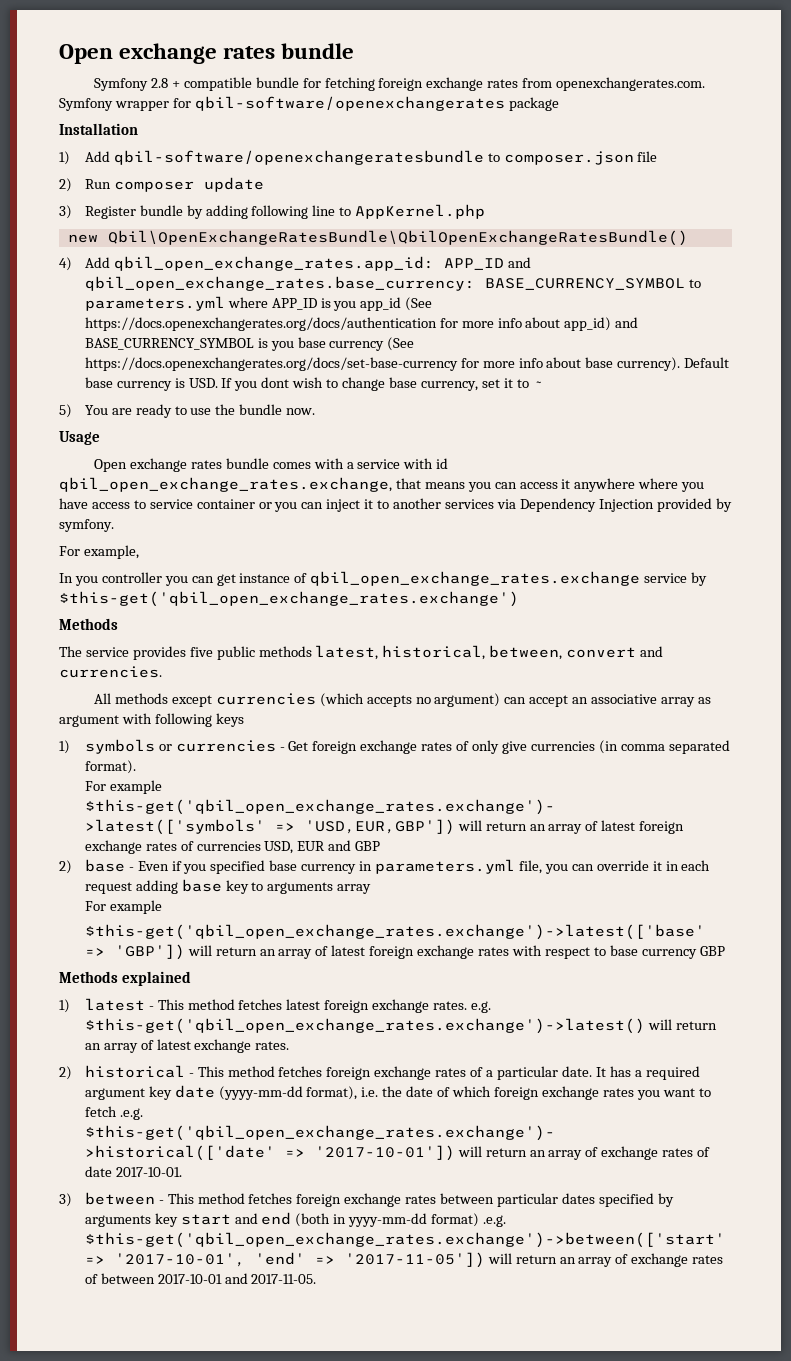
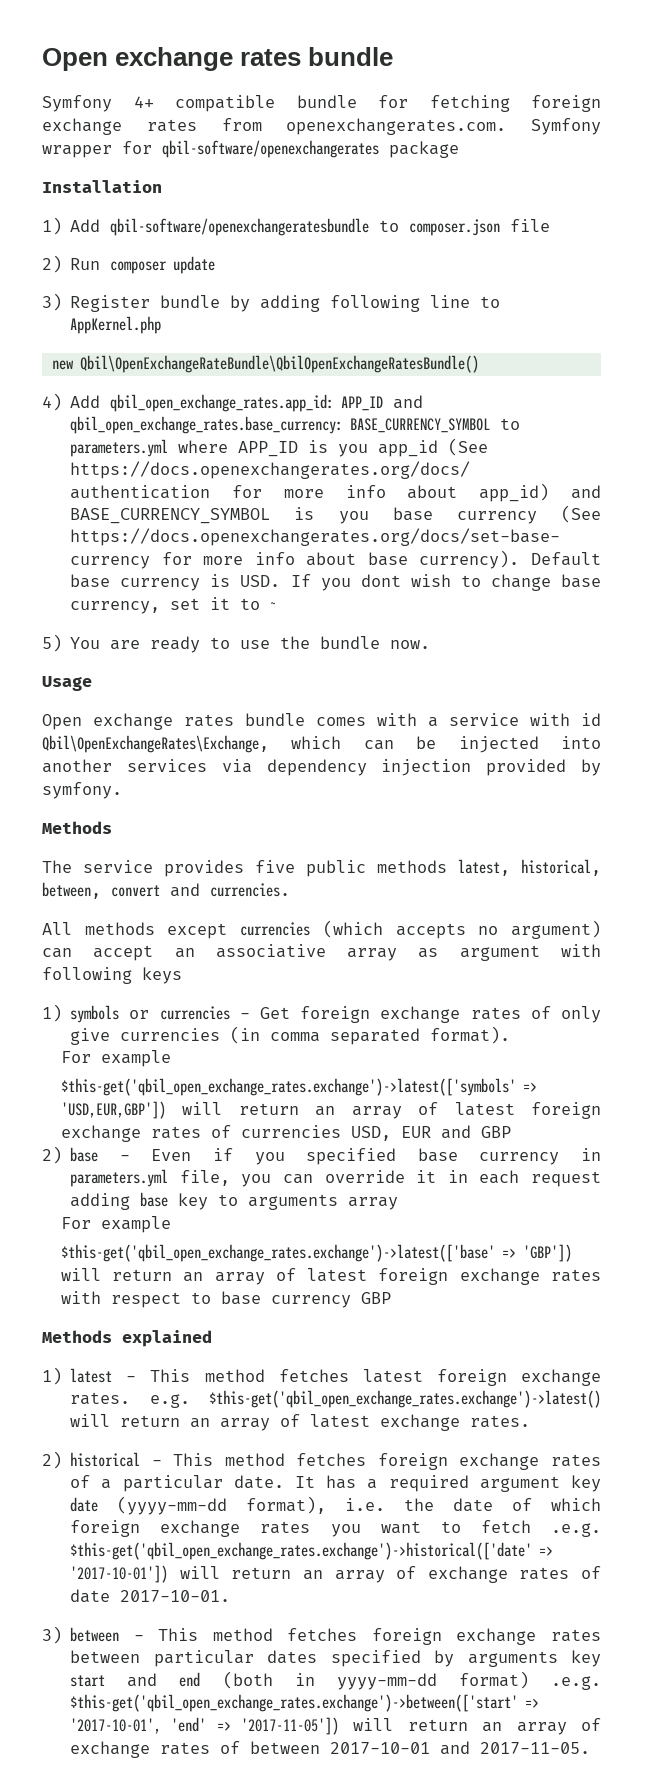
- Symfony 2.8 + compatible bundle for fetching foreign exchange rates from openexchangerates.com. Symfony wrapper for qbil-software/openexchangerates package
+ Symfony 4+ compatible bundle for fetching foreign exchange rates from openexchangerates.com. Symfony wrapper for qbil-software/openexchangerates package
- new Qbil\OpenExchangeRatesBundle\QbilOpenExchangeRatesBundle()
+ new Qbil\OpenExchangeRateBundle\QbilOpenExchangeRatesBundle()
- Open exchange rates bundle comes with a service with id qbil_open_exchange_rates.exchange, that means you can access it anywhere where you have access to service container or you can inject it to another services via Dependency Injection provided by symfony.
+ Open exchange rates bundle comes with a service with id Qbil\OpenExchangeRates\Exchange, which can be injected into another services via dependency injection provided by symfony.
- For example,
- In you controller you can get instance of qbil_open_exchange_rates.exchange service by $this-get('qbil_open_exchange_rates.exchange')

